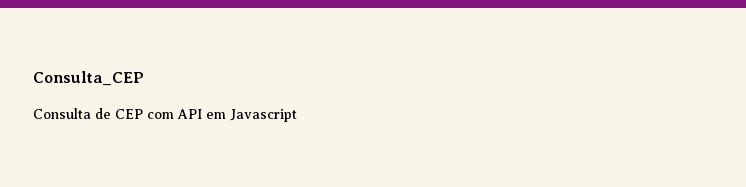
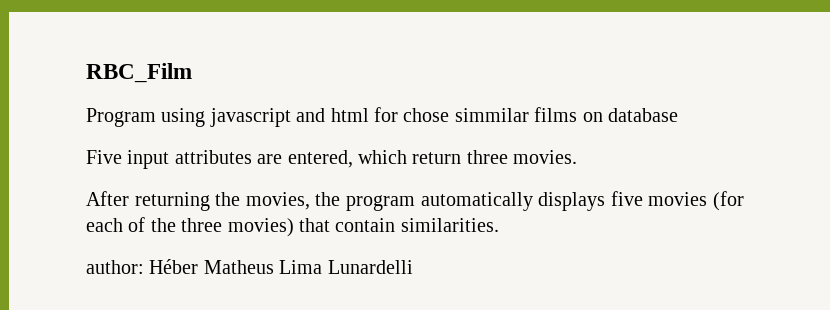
- Consulta_CEP
- Consulta de CEP com API em Javascript
+ RBC_Film
+ Program using javascript and html for chose simmilar films on database
+ Five input attributes are entered, which return three movies.
+ After returning the movies, the program automatically displays five movies (for each of the three movies) that contain similarities.
+ author: Héber Matheus Lima Lunardelli

